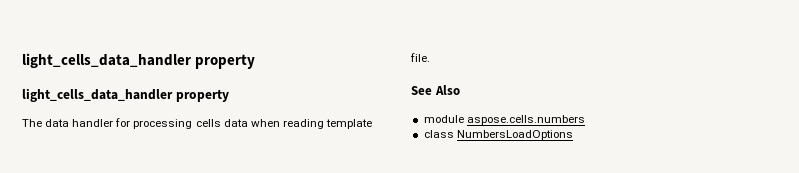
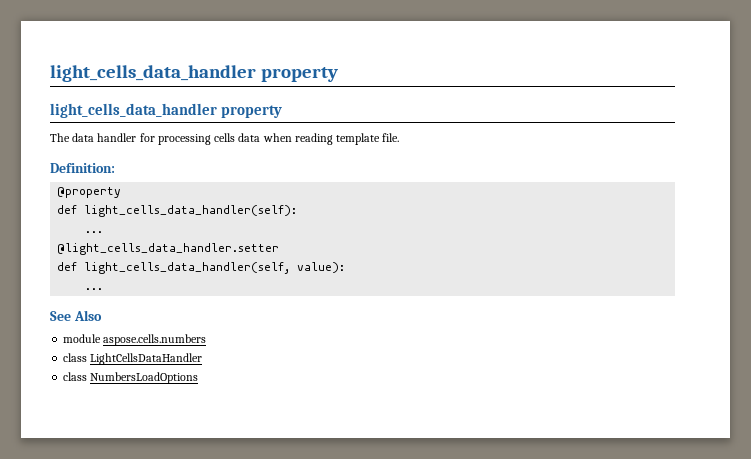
+ Definition:
+ @property
+ def light_cells_data_handler(self):
+ ...
+ @light_cells_data_handler.setter
+ def light_cells_data_handler(self, value):
+ ...
+ class LightCellsDataHandler

